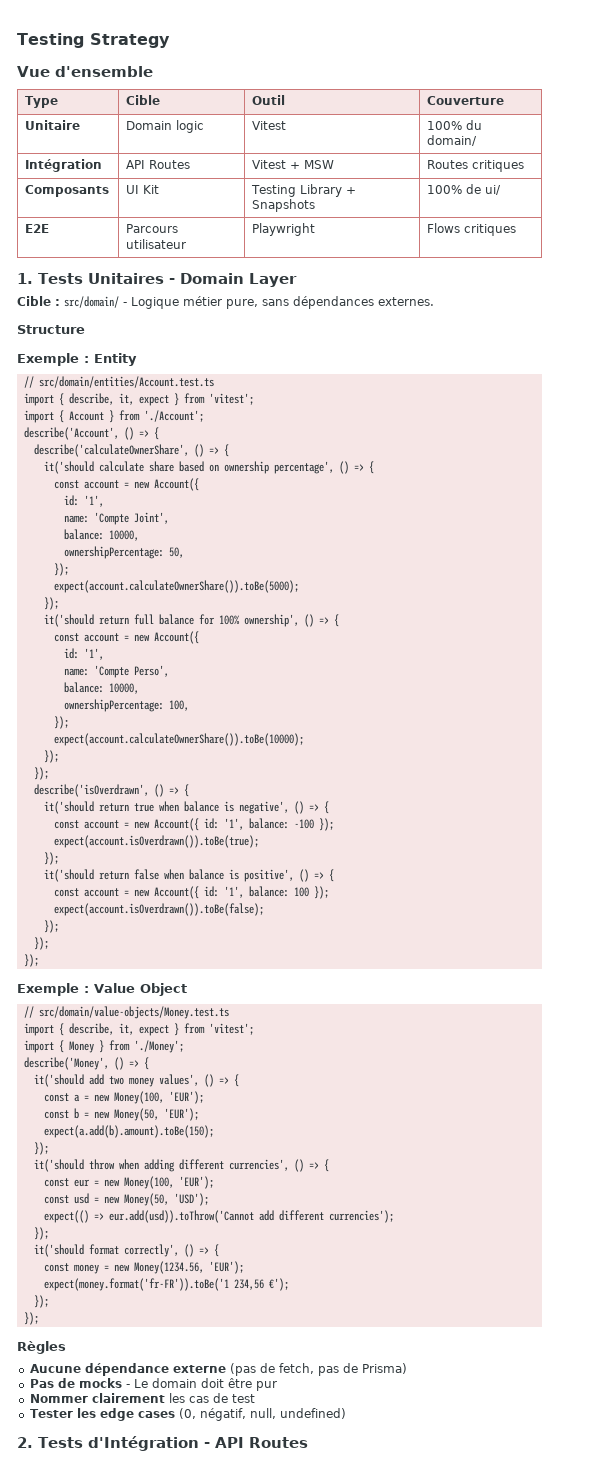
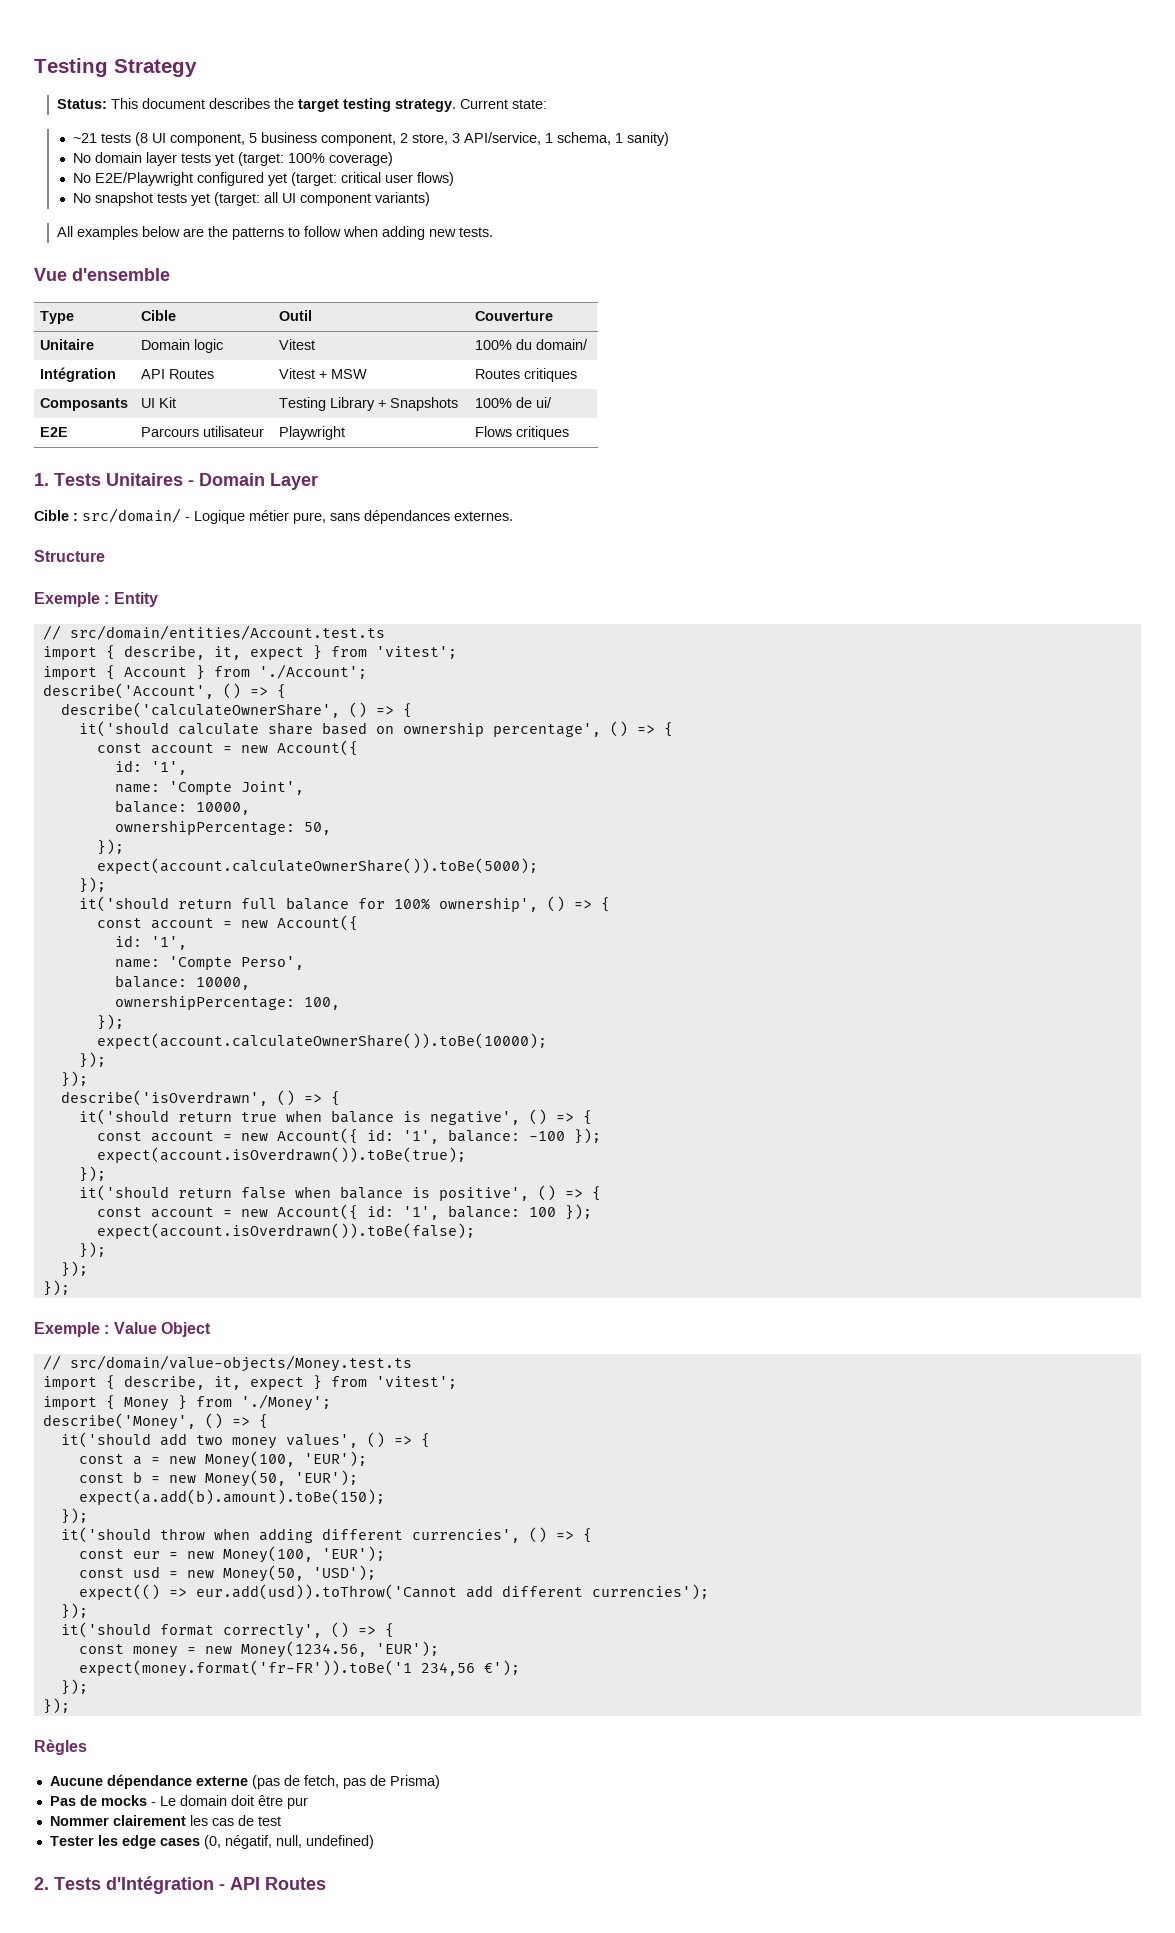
+ Status: This document describes the target testing strategy. Current state:
+ ~21 tests (8 UI component, 5 business component, 2 store, 3 API/service, 1 schema, 1 sanity)
+ No domain layer tests yet (target: 100% coverage)
+ No E2E/Playwright configured yet (target: critical user flows)
+ No snapshot tests yet (target: all UI component variants)
+ All examples below are the patterns to follow when adding new tests.

